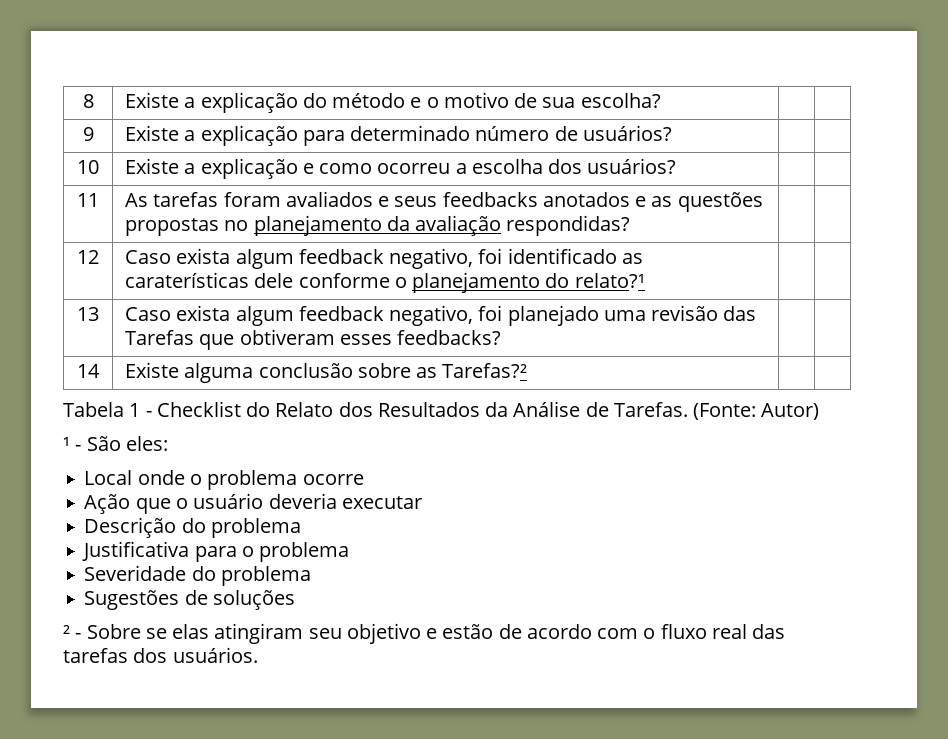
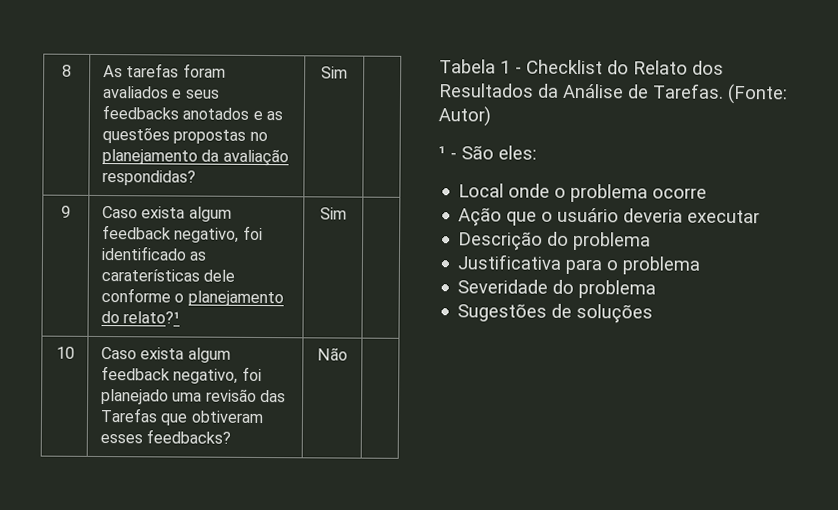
- 8 | Existe a explicação do método e o motivo de sua escolha? | |
- 9 | Existe a explicação para determinado número de usuários? | |
- 10 | Existe a explicação e como ocorreu a escolha dos usuários? | |
- 11 | As tarefas foram avaliados e seus feedbacks anotados e as questões propostas no planejamento da avaliação respondidas? | |
- 12 | Caso exista algum feedback negativo, foi identificado as caraterísticas dele conforme o planejamento do relato?¹ | |
- 13 | Caso exista algum feedback negativo, foi planejado uma revisão das Tarefas que obtiveram esses feedbacks? | |
- 14 | Existe alguma conclusão sobre as Tarefas?² | |
+ 8 | As tarefas foram avaliados e seus feedbacks anotados e as questões propostas no planejamento da avaliação respondidas? | Sim |
+ 9 | Caso exista algum feedback negativo, foi identificado as caraterísticas dele conforme o planejamento do relato?¹ | Sim |
+ 10 | Caso exista algum feedback negativo, foi planejado uma revisão das Tarefas que obtiveram esses feedbacks? | Não |
- ² - Sobre se elas atingiram seu objetivo e estão de acordo com o fluxo real das tarefas dos usuários.

